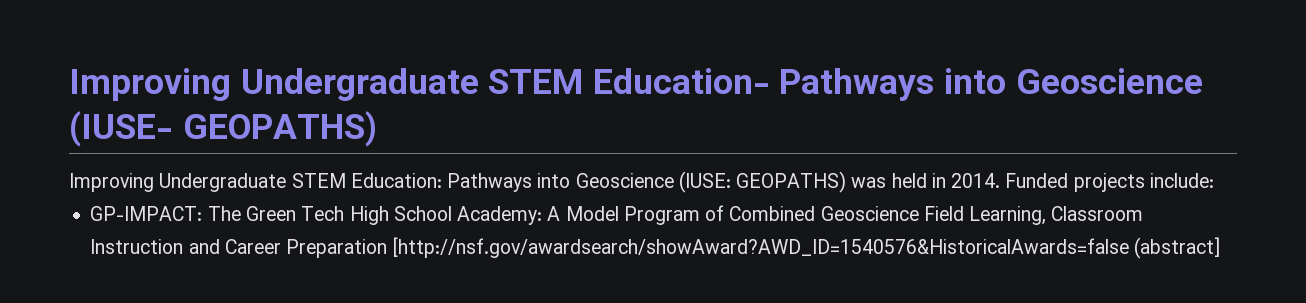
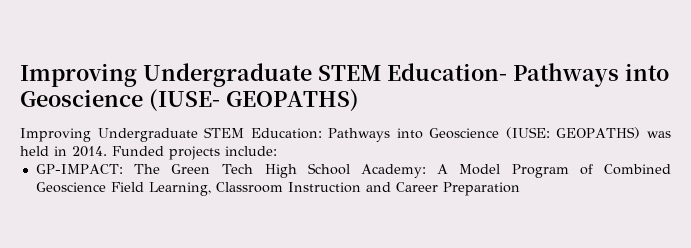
- GP-IMPACT: The Green Tech High School Academy: A Model Program of Combined Geoscience Field Learning, Classroom Instruction and Career Preparation [http://nsf.gov/awardsearch/showAward?AWD_ID=1540576&HistoricalAwards=false (abstract]
+ GP-IMPACT: The Green Tech High School Academy: A Model Program of Combined Geoscience Field Learning, Classroom Instruction and Career Preparation

